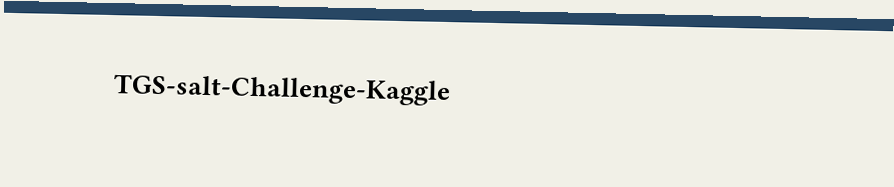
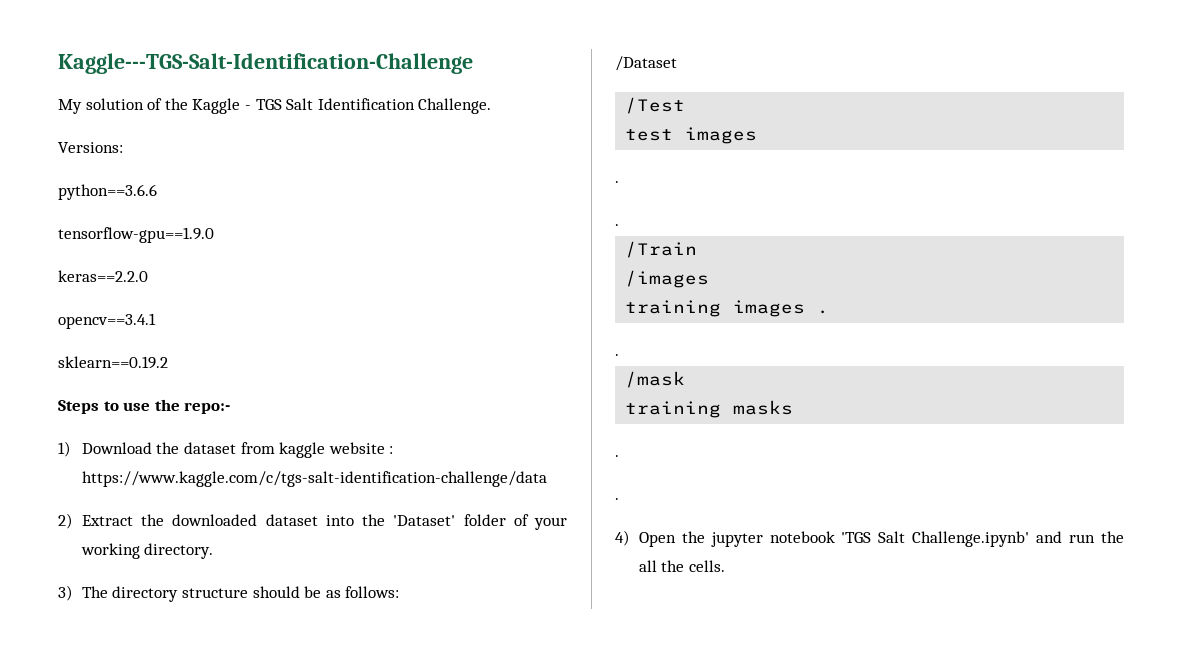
- TGS-salt-Challenge-Kaggle
+ Kaggle---TGS-Salt-Identification-Challenge
+ My solution of the Kaggle - TGS Salt Identification Challenge.
+ Versions:
+ python==3.6.6
+ tensorflow-gpu==1.9.0
+ keras==2.2.0
+ opencv==3.4.1
+ sklearn==0.19.2
+ Steps to use the repo:-
+ 1) Download the dataset from kaggle website : https://www.kaggle.com/c/tgs-salt-identification-challenge/data
+ 2) Extract the downloaded dataset into the 'Dataset' folder of your working directory.
+ 3) The directory structure should be as follows:
+ /Dataset
+ /Test
+ test images
+ .
+ .
+ /Train
+ /images
+ training images .
+ .
+ /mask
+ training masks
+ .
+ .
+ 4) Open the jupyter notebook 'TGS Salt Challenge.ipynb' and run the all the cells.

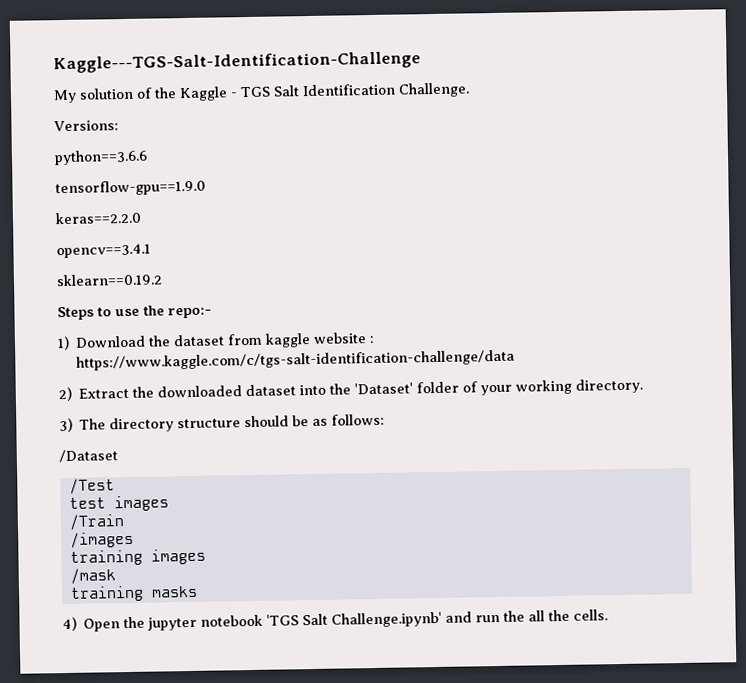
  test images
- .
- .
- training images .
- .
+ training images
  training masks
- .
- .

